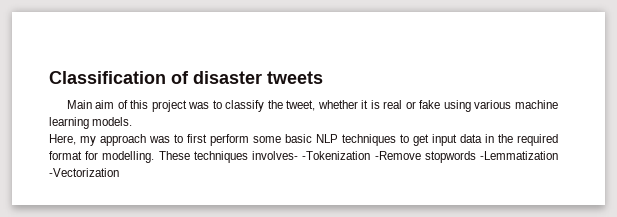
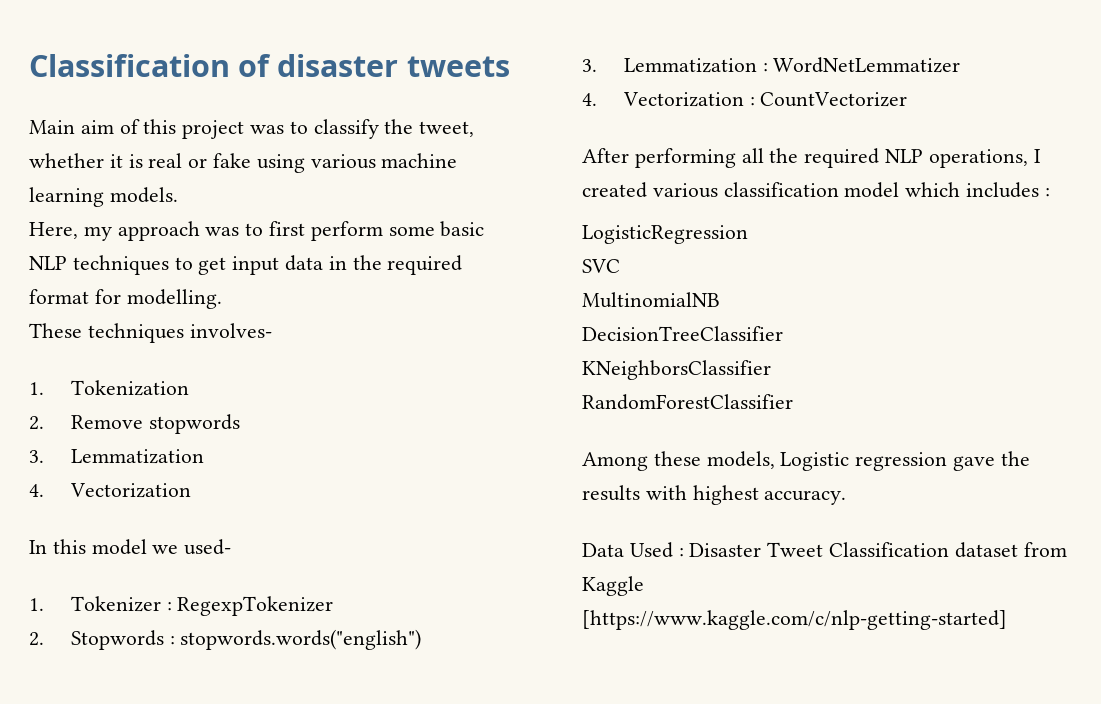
- Here, my approach was to first perform some basic NLP techniques to get input data in the required format for modelling. These techniques involves- -Tokenization -Remove stopwords -Lemmatization -Vectorization
+ Here, my approach was to first perform some basic NLP techniques to get input data in the required format for modelling.
+ These techniques involves-
+ 1. Tokenization
+ 2. Remove stopwords
+ 3. Lemmatization
+ 4. Vectorization
+ In this model we used-
+ 1. Tokenizer : RegexpTokenizer
+ 2. Stopwords : stopwords.words("english")
+ 3. Lemmatization : WordNetLemmatizer
+ 4. Vectorization : CountVectorizer
+ After performing all the required NLP operations, I created various classification model which includes :
+ LogisticRegression
+ SVC
+ MultinomialNB
+ DecisionTreeClassifier
+ KNeighborsClassifier
+ RandomForestClassifier
+ Among these models, Logistic regression gave the results with highest accuracy.
+ Data Used : Disaster Tweet Classification dataset from Kaggle [https://www.kaggle.com/c/nlp-getting-started]

